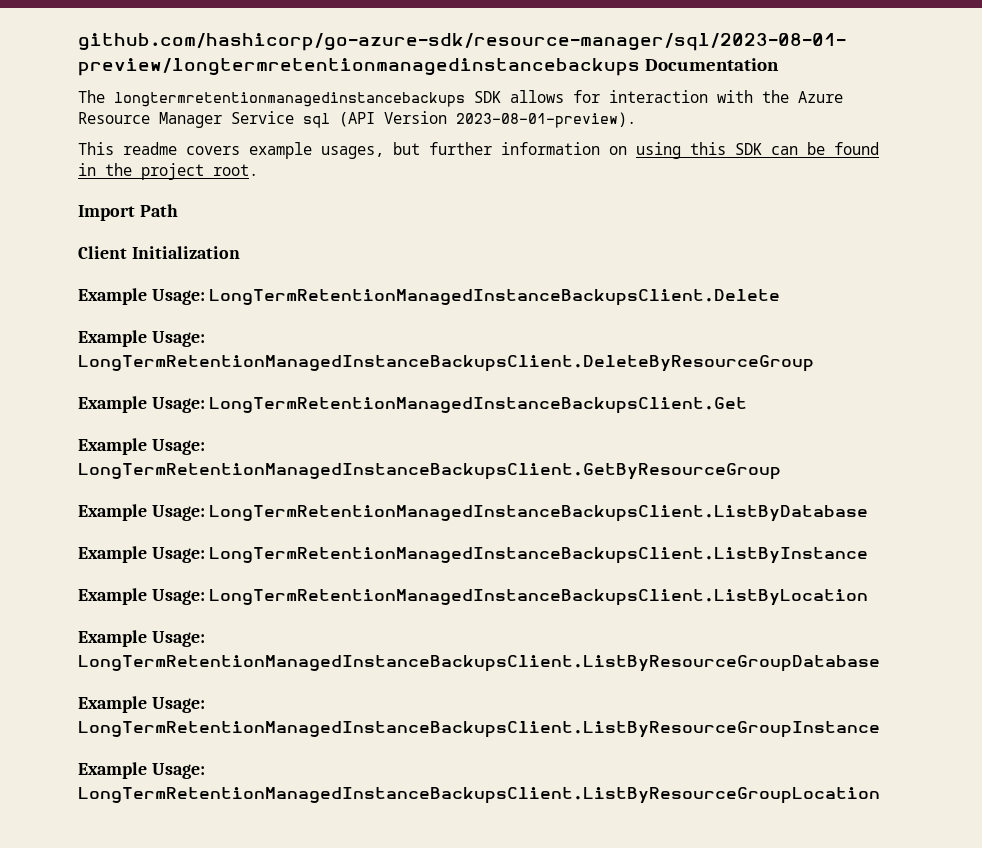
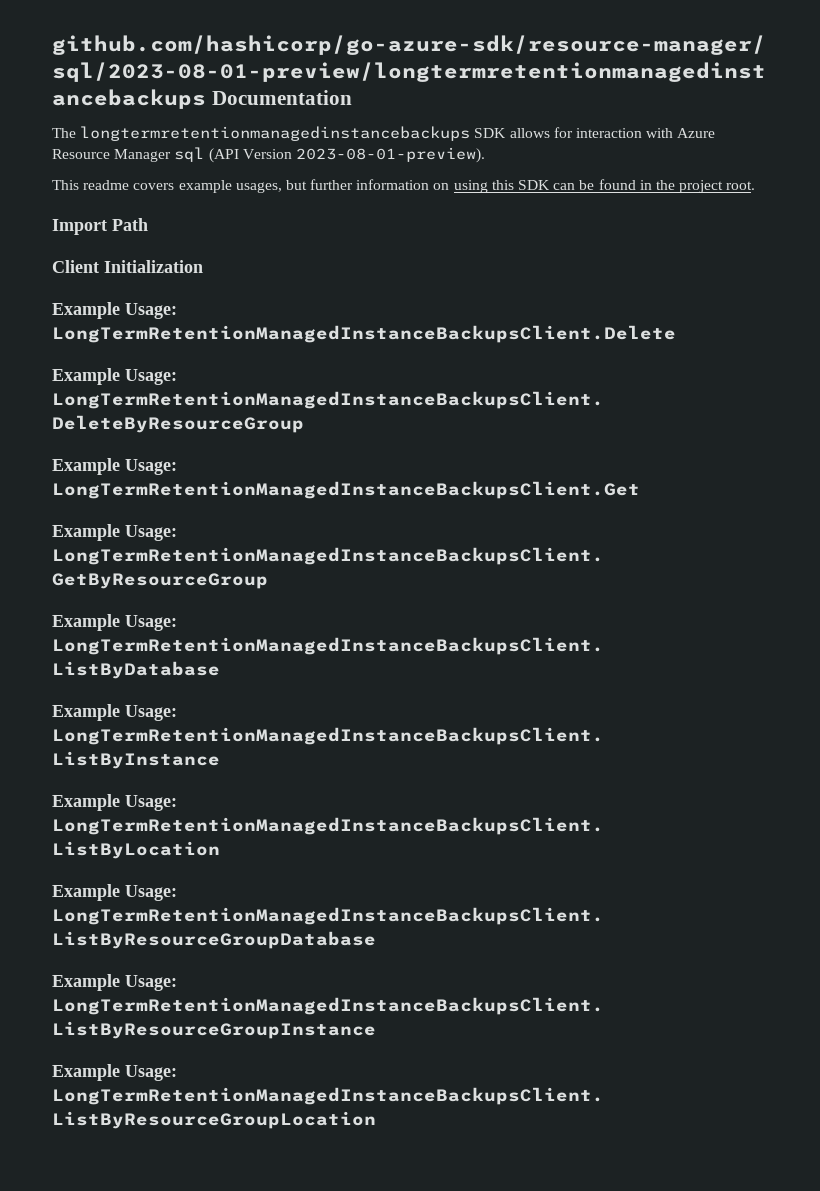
- The longtermretentionmanagedinstancebackups SDK allows for interaction with the Azure Resource Manager Service sql (API Version 2023-08-01-preview).
+ The longtermretentionmanagedinstancebackups SDK allows for interaction with Azure Resource Manager sql (API Version 2023-08-01-preview).

